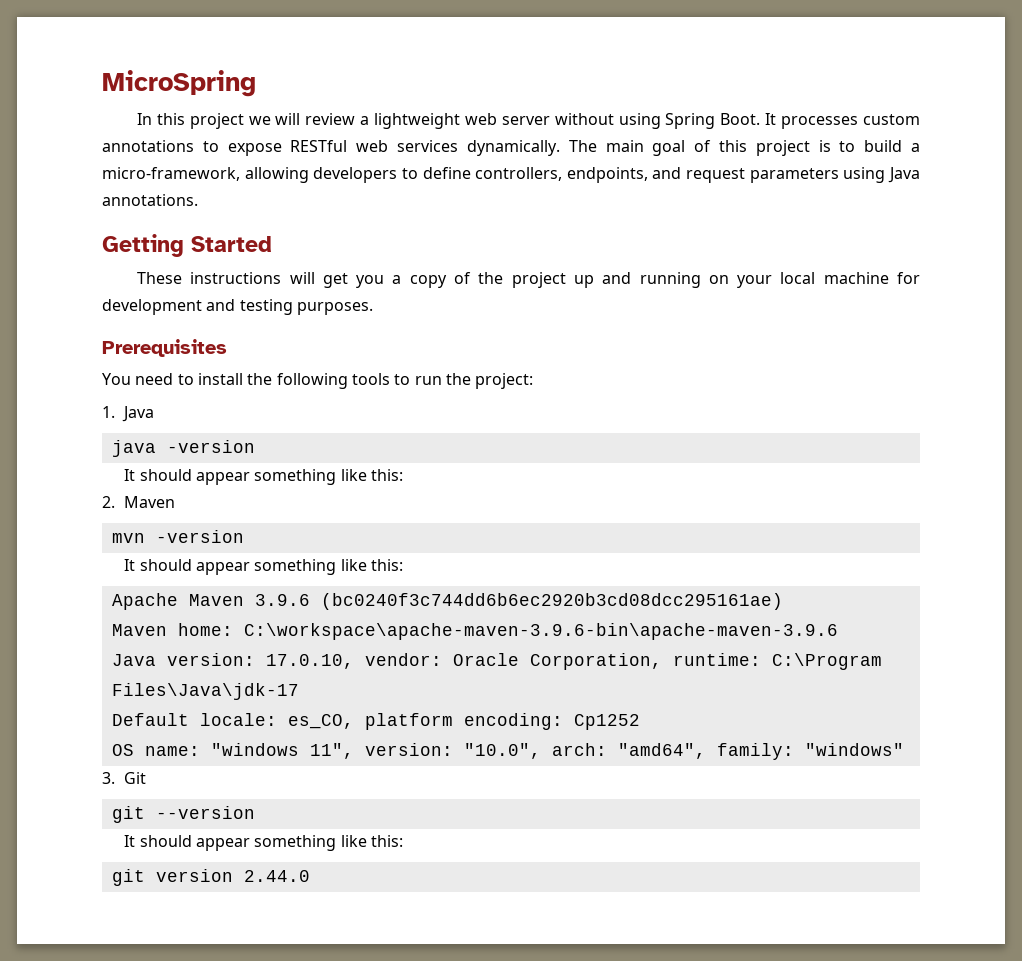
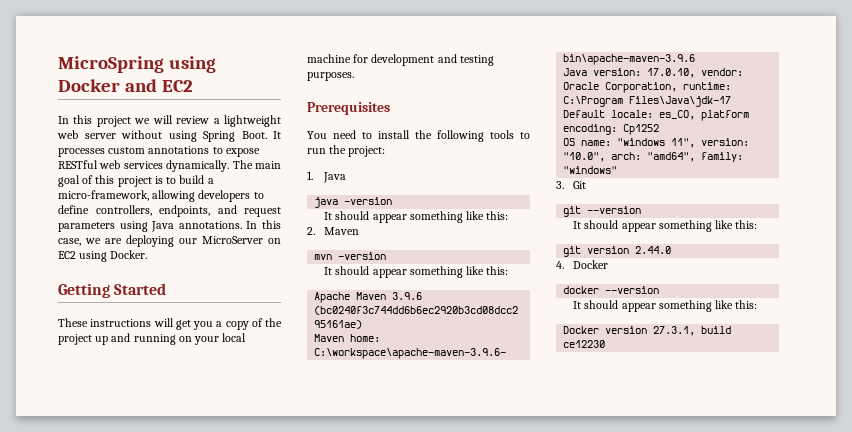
- MicroSpring
+ MicroSpring using Docker and EC2
+ In this case, we are deploying our MicroServer on EC2 using Docker.
+ 4. Docker
+ docker --version
+ It should appear something like this:
+ Docker version 27.3.1, build ce12230

